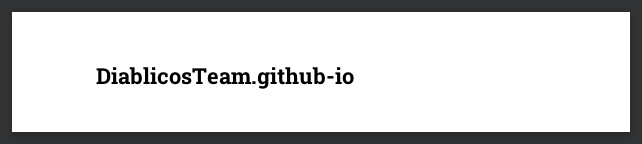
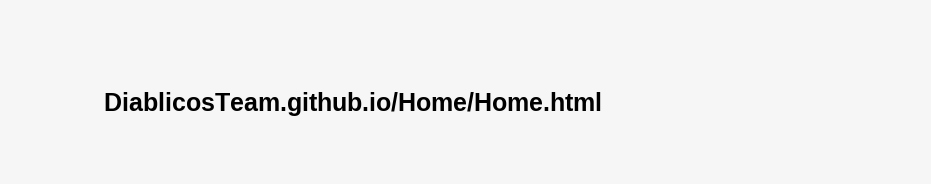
- DiablicosTeam.github-io
+ DiablicosTeam.github.io/Home/Home.html

